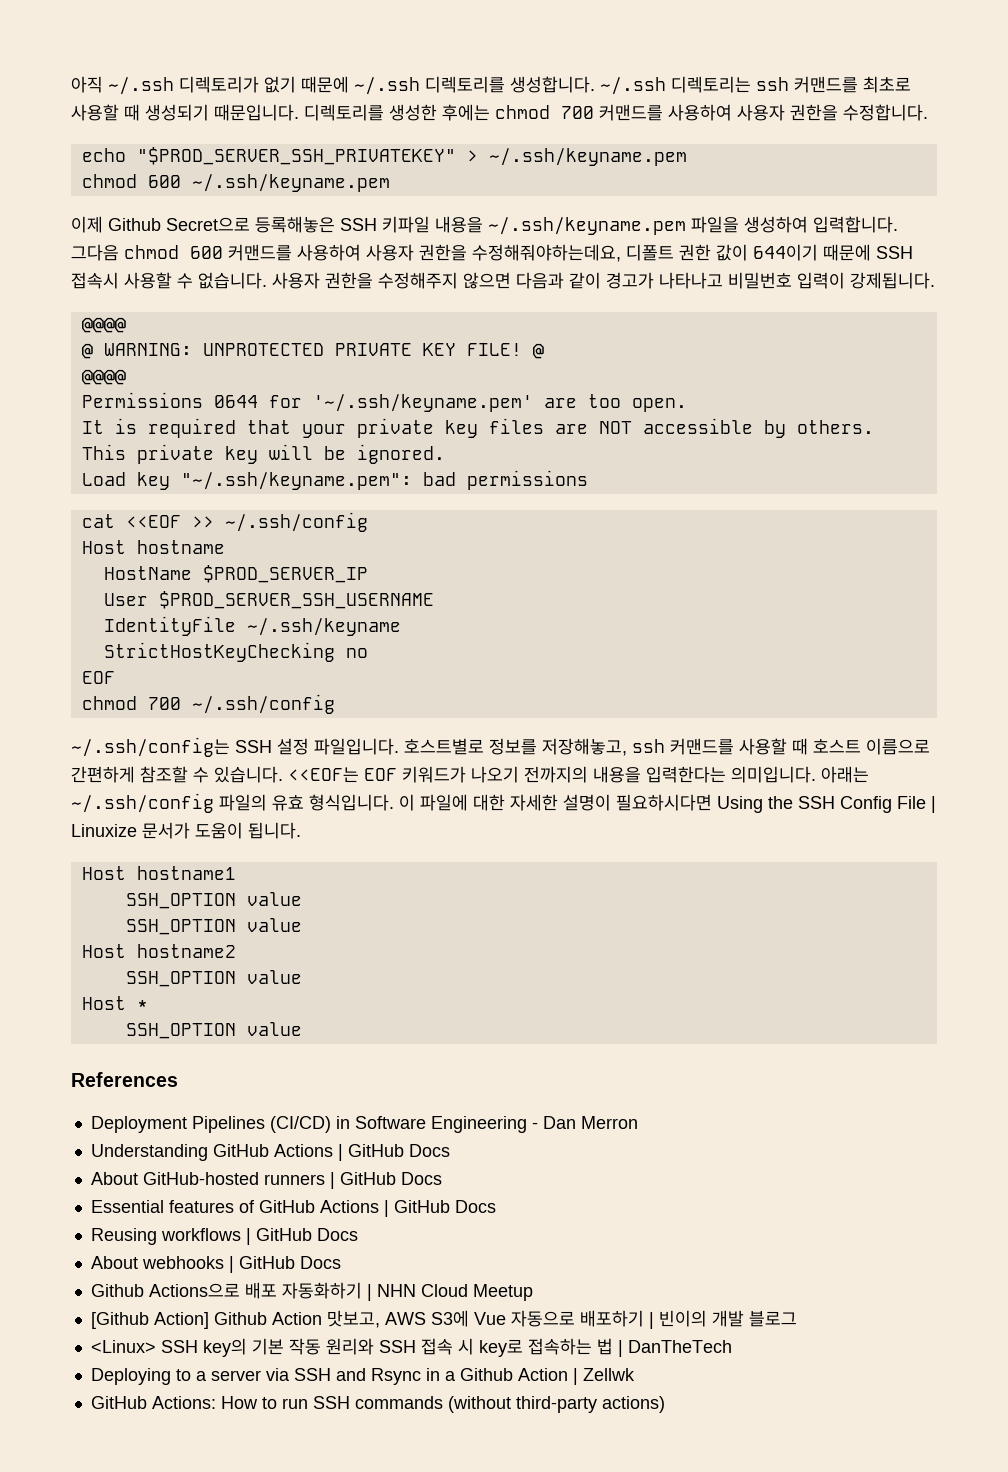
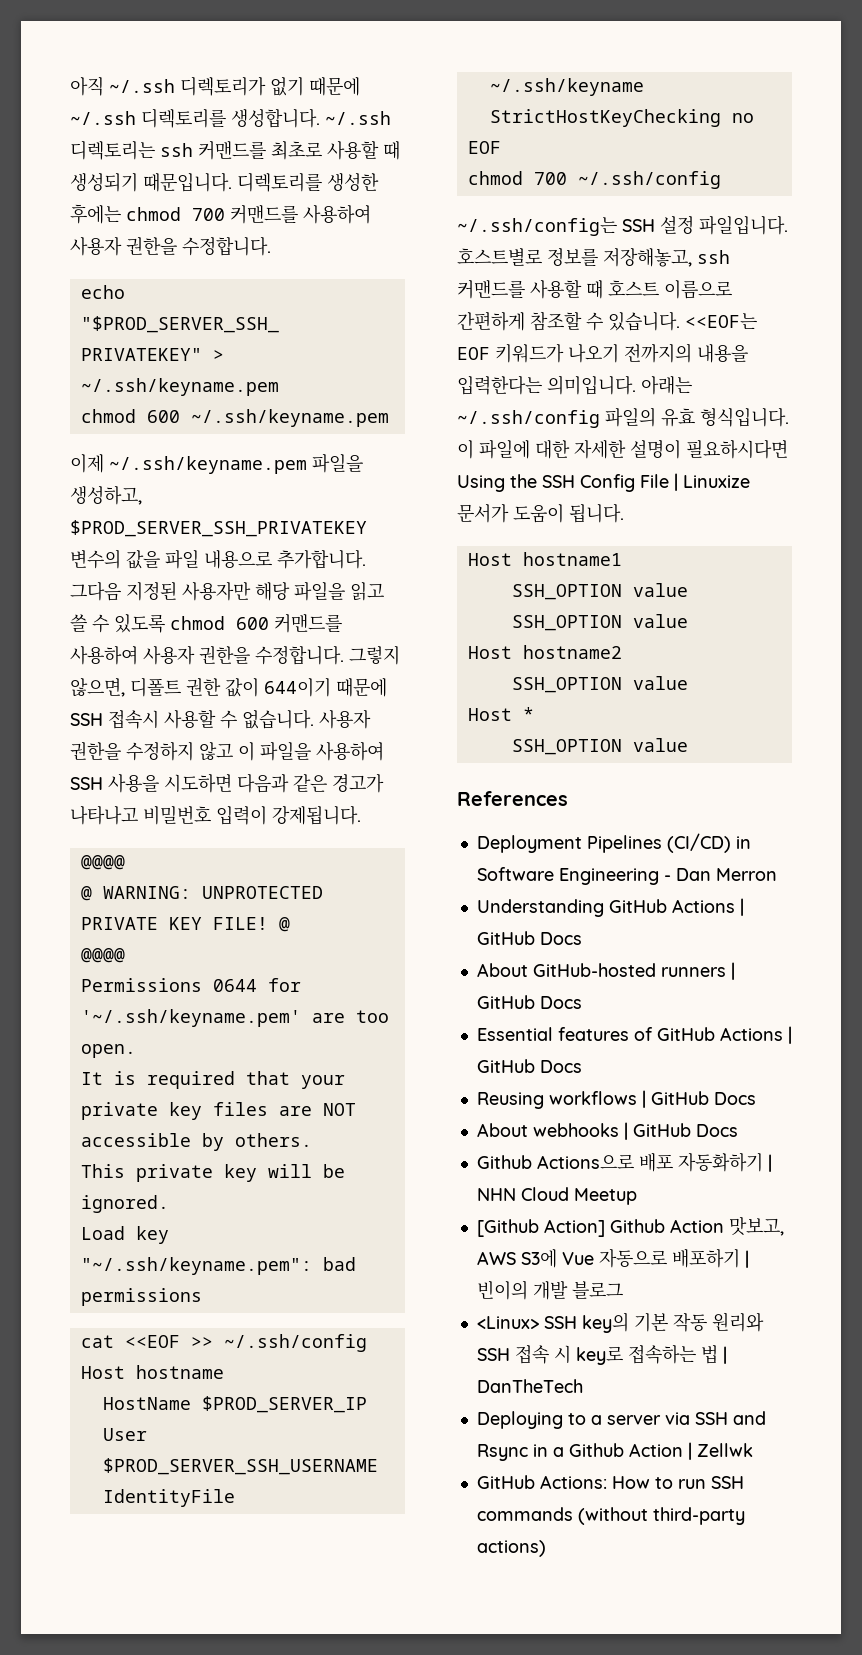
- 이제 Github Secret으로 등록해놓은 SSH 키파일 내용을 ~/.ssh/keyname.pem 파일을 생성하여 입력합니다. 그다음 chmod 600 커맨드를 사용하여 사용자 권한을 수정해줘야하는데요, 디폴트 권한 값이 644이기 때문에 SSH 접속시 사용할 수 없습니다.
+ 이제 ~/.ssh/keyname.pem 파일을 생성하고, $PROD_SERVER_SSH_PRIVATEKEY 변수의 값을 파일 내용으로 추가합니다. 그다음 지정된 사용자만 해당 파일을 읽고 쓸 수 있도록 chmod 600 커맨드를 사용하여 사용자 권한을 수정합니다. 그렇지 않으면, 디폴트 권한 값이 644이기 때문에 SSH 접속시 사용할 수 없습니다.
- 사용자 권한을 수정해주지 않으면 다음과 같이 경고가 나타나고 비밀번호 입력이 강제됩니다.
+ 사용자 권한을 수정하지 않고 이 파일을 사용하여 SSH 사용을 시도하면 다음과 같은 경고가 나타나고 비밀번호 입력이 강제됩니다.

